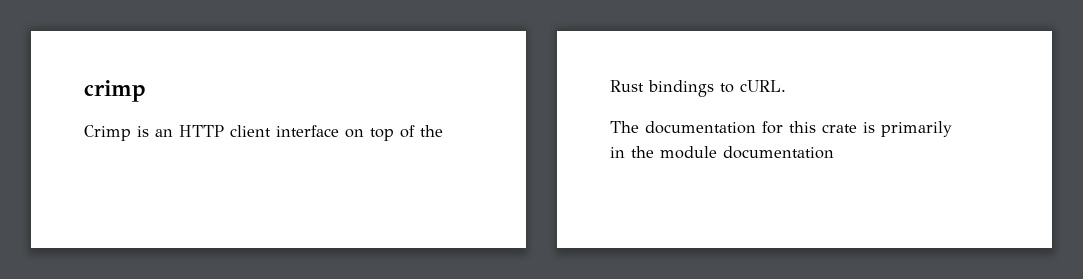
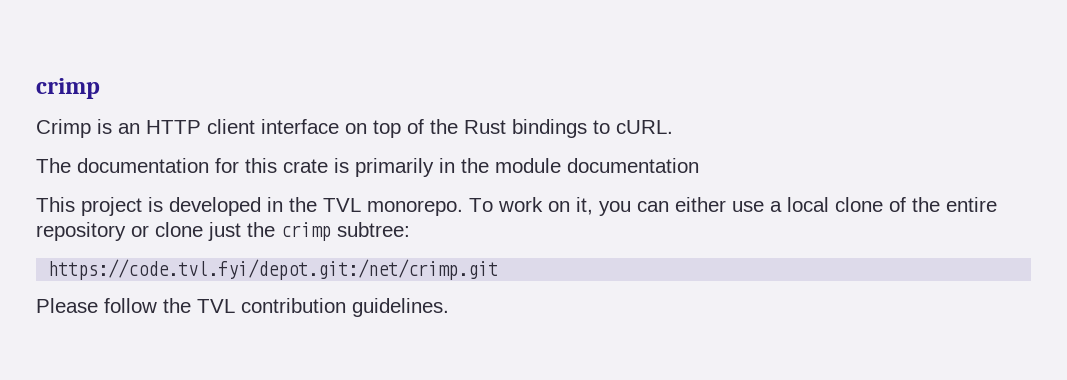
+ This project is developed in the TVL monorepo. To work on it, you can either use a local clone of the entire repository or clone just the crimp subtree:
+ https://code.tvl.fyi/depot.git:/net/crimp.git
+ Please follow the TVL contribution guidelines.

